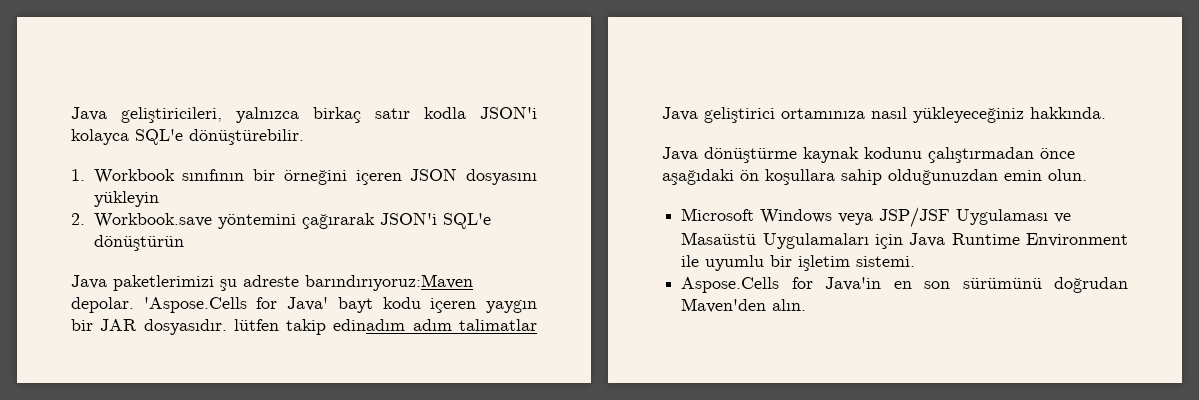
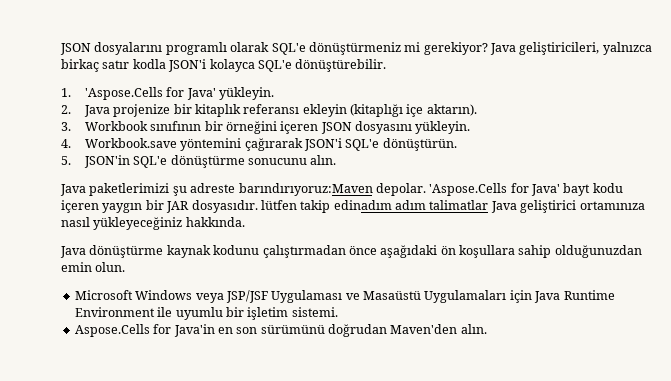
+ JSON dosyalarını programlı olarak SQL'e dönüştürmeniz mi gerekiyor?
- 1. Workbook sınıfının bir örneğini içeren JSON dosyasını yükleyin
- 2. Workbook.save yöntemini çağırarak JSON'i SQL'e dönüştürün
+ 1. 'Aspose.Cells for Java' yükleyin.
+ 2. Java projenize bir kitaplık referansı ekleyin (kitaplığı içe aktarın).
+ 3. Workbook sınıfının bir örneğini içeren JSON dosyasını yükleyin.
+ 4. Workbook.save yöntemini çağırarak JSON'i SQL'e dönüştürün.
+ 5. JSON'in SQL'e dönüştürme sonucunu alın.

